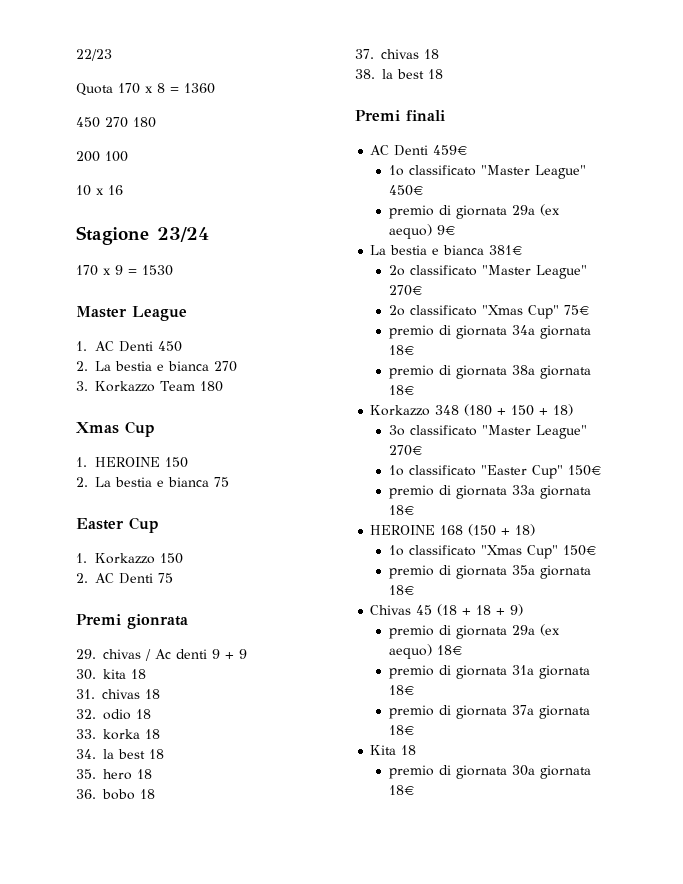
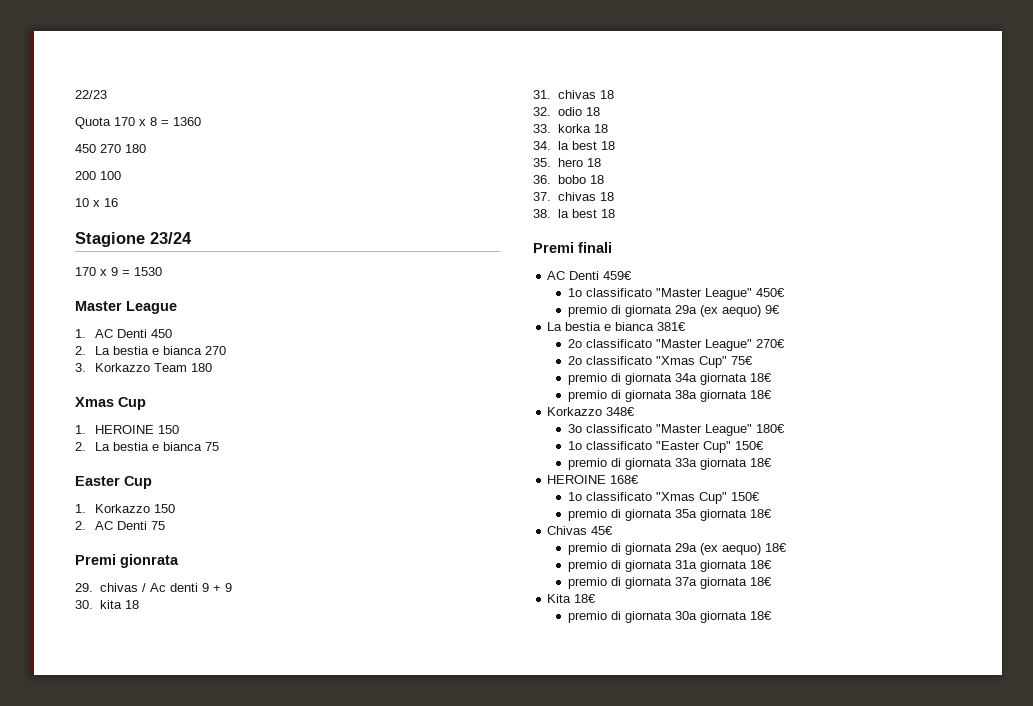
- Korkazzo 348 (180 + 150 + 18)
+ Korkazzo 348€
- 3o classificato "Master League" 270€
+ 3o classificato "Master League" 180€
- HEROINE 168 (150 + 18)
+ HEROINE 168€
- Chivas 45 (18 + 18 + 9)
+ Chivas 45€
- Kita 18
+ Kita 18€

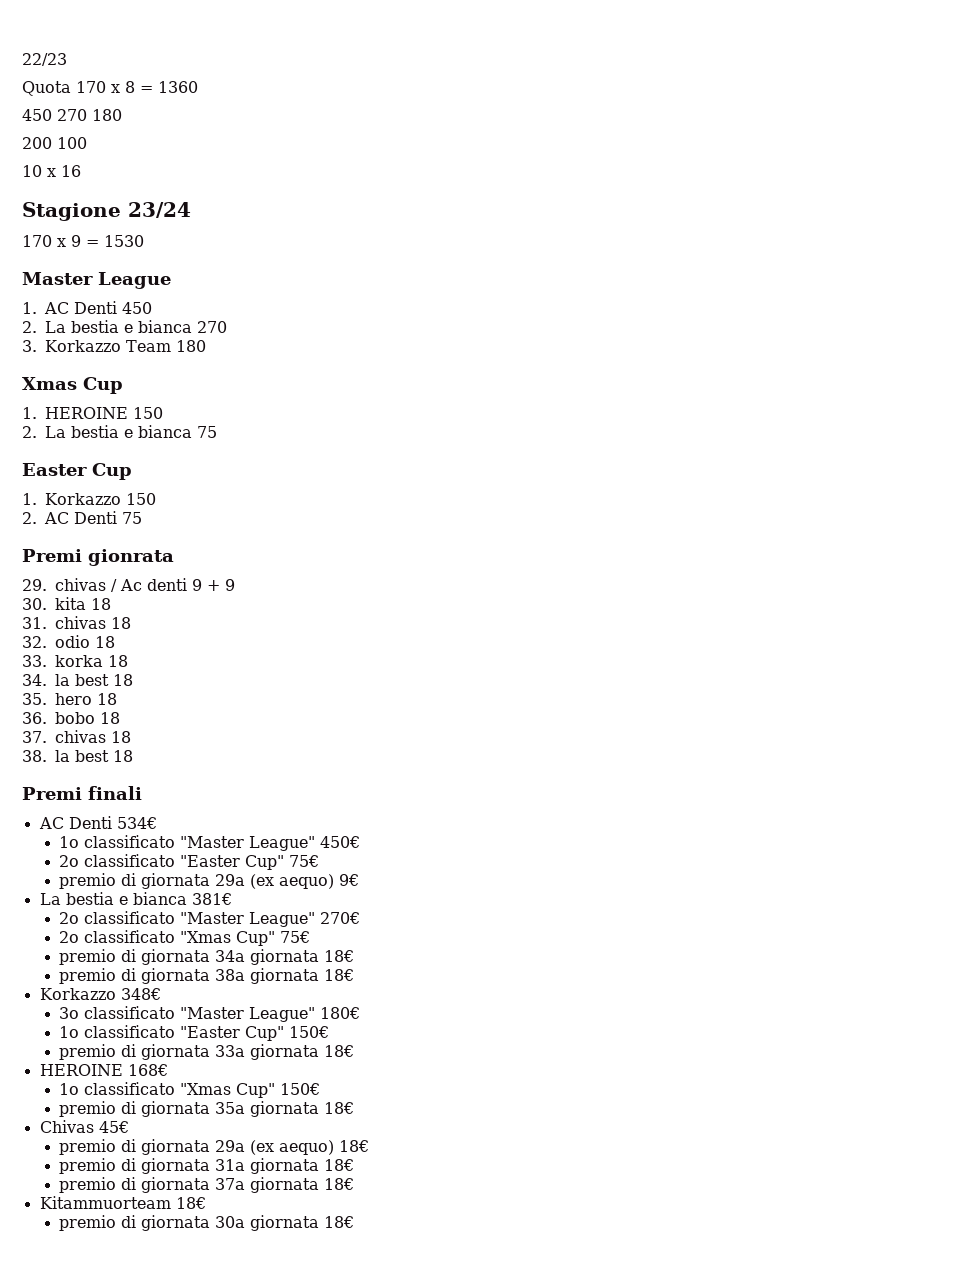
- AC Denti 459€
+ AC Denti 534€
+ 2o classificato "Easter Cup" 75€
- Kita 18€
+ Kitammuorteam 18€

